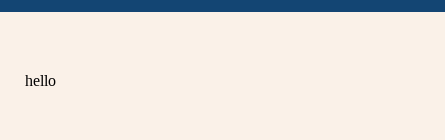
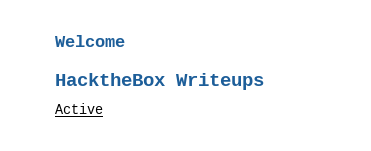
- hello
+ Welcome
+ HacktheBox Writeups
+ Active

